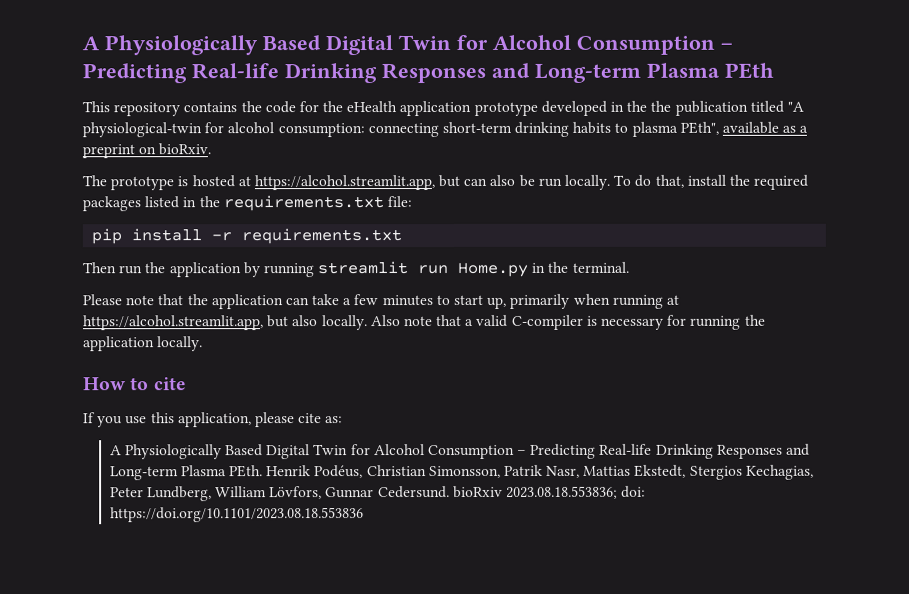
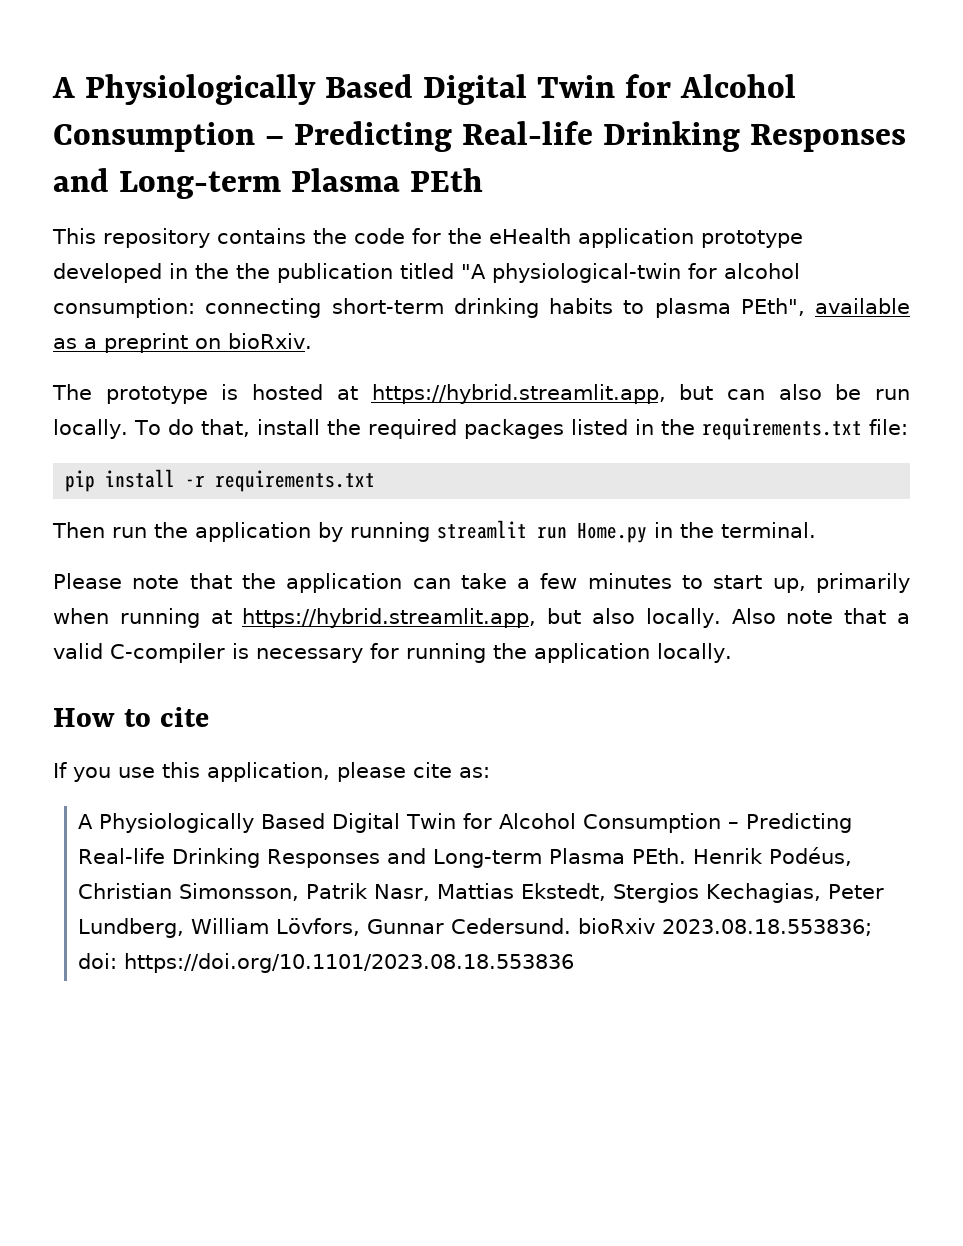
- The prototype is hosted at https://alcohol.streamlit.app, but can also be run locally.
+ The prototype is hosted at https://hybrid.streamlit.app, but can also be run locally.
- Please note that the application can take a few minutes to start up, primarily when running at https://alcohol.streamlit.app, but also locally.
+ Please note that the application can take a few minutes to start up, primarily when running at https://hybrid.streamlit.app, but also locally.

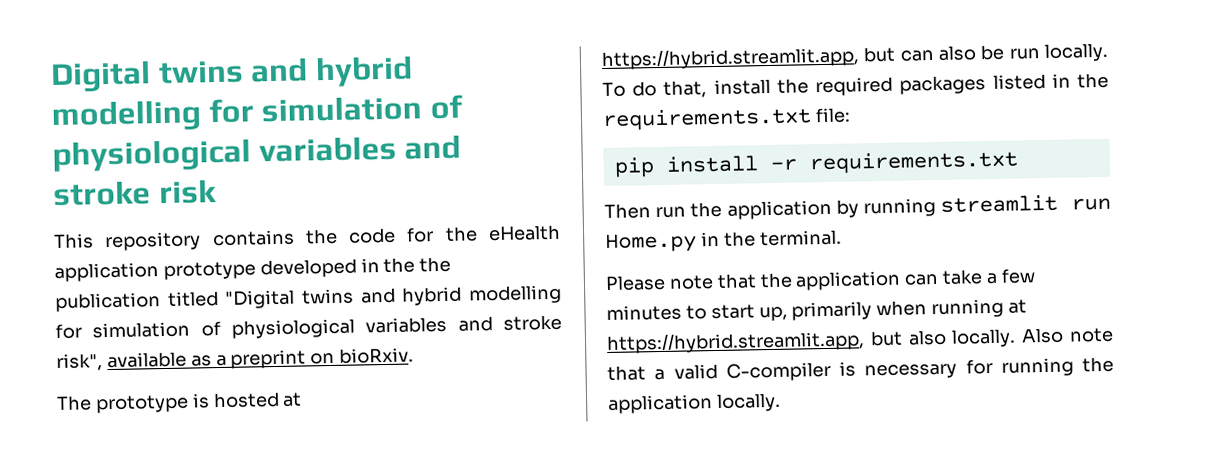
- A Physiologically Based Digital Twin for Alcohol Consumption – Predicting Real-life Drinking Responses and Long-term Plasma PEth
+ Digital twins and hybrid modelling for simulation of physiological variables and stroke risk
- This repository contains the code for the eHealth application prototype developed in the the publication titled "A physiological-twin for alcohol consumption: connecting short-term drinking habits to plasma PEth", available as a preprint on bioRxiv.
+ This repository contains the code for the eHealth application prototype developed in the the publication titled "Digital twins and hybrid modelling for simulation of physiological variables and stroke risk", available as a preprint on bioRxiv.
- How to cite
- If you use this application, please cite as:
- A Physiologically Based Digital Twin for Alcohol Consumption – Predicting Real-life Drinking Responses and Long-term Plasma PEth. Henrik Podéus, Christian Simonsson, Patrik Nasr, Mattias Ekstedt, Stergios Kechagias, Peter Lundberg, William Lövfors, Gunnar Cedersund. bioRxiv 2023.08.18.553836; doi: https://doi.org/10.1101/2023.08.18.553836

